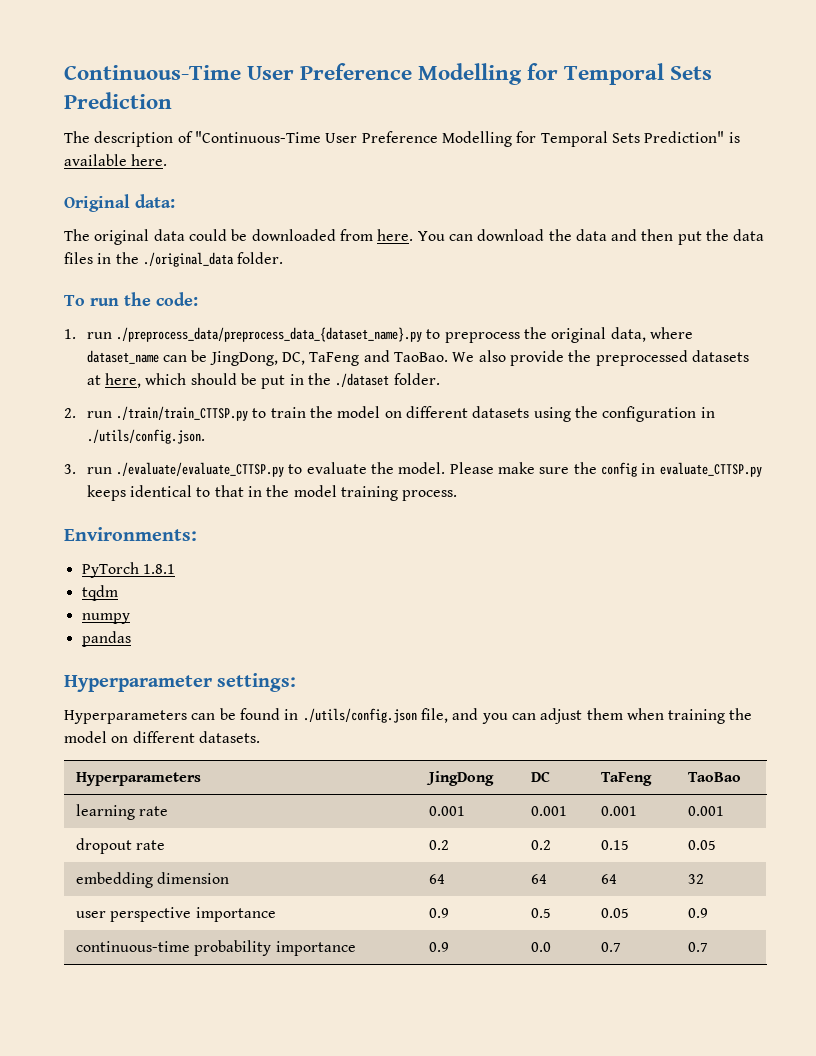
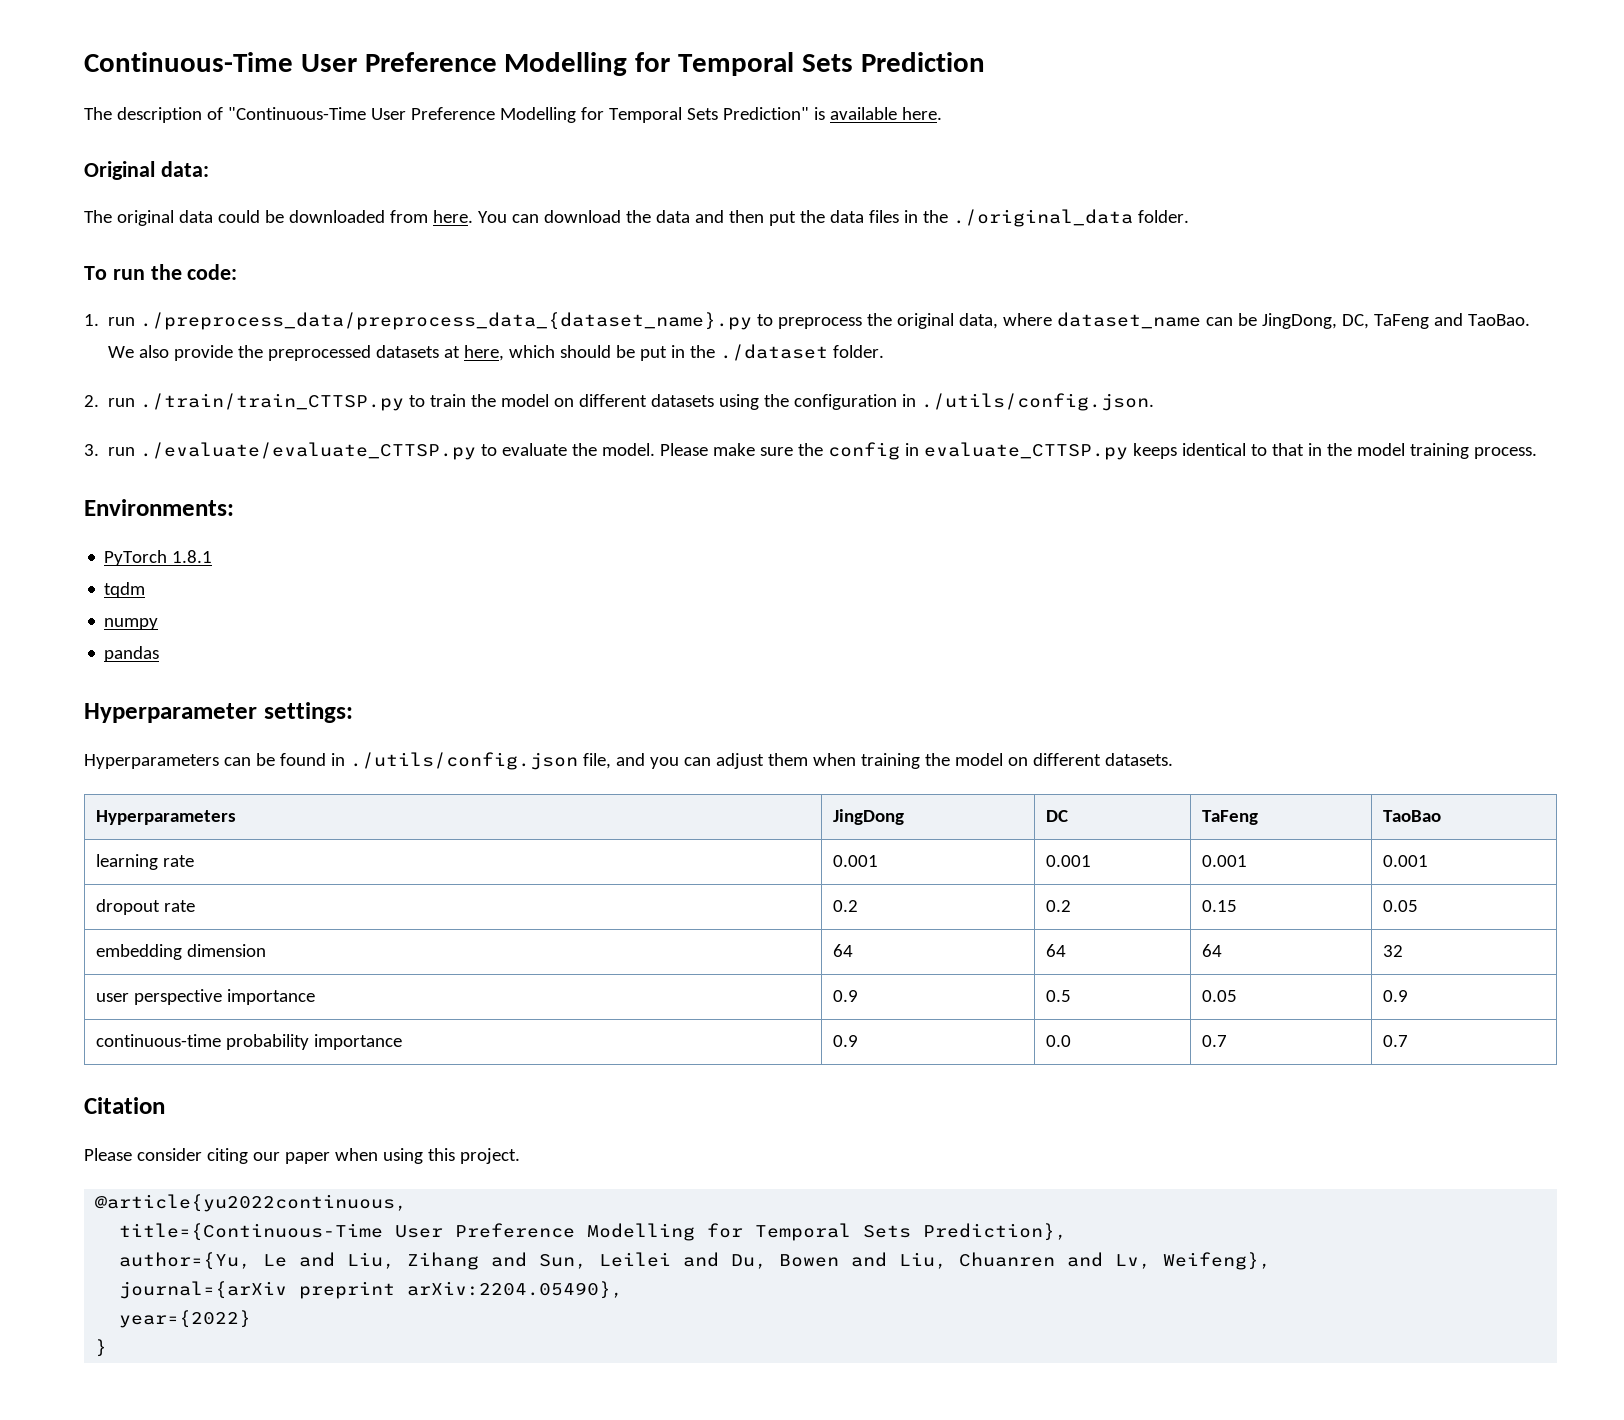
+ Citation
+ Please consider citing our paper when using this project.
+ @article{yu2022continuous,
+ title={Continuous-Time User Preference Modelling for Temporal Sets Prediction},
+ author={Yu, Le and Liu, Zihang and Sun, Leilei and Du, Bowen and Liu, Chuanren and Lv, Weifeng},
+ journal={arXiv preprint arXiv:2204.05490},
+ year={2022}
+ }

